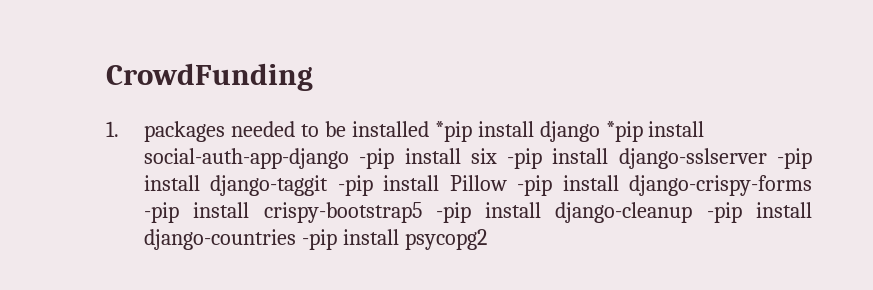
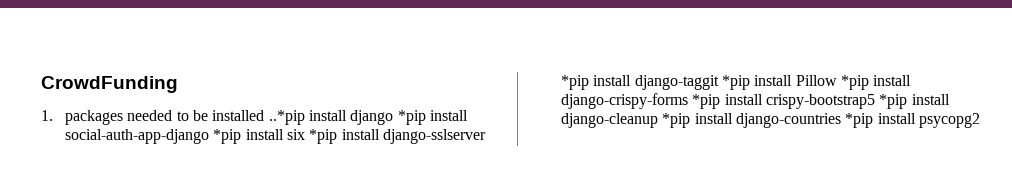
- 1. packages needed to be installed *pip install django *pip install social-auth-app-django -pip install six -pip install django-sslserver -pip install django-taggit -pip install Pillow -pip install django-crispy-forms -pip install crispy-bootstrap5 -pip install django-cleanup -pip install django-countries -pip install psycopg2
+ 1. packages needed to be installed ..*pip install django *pip install social-auth-app-django *pip install six *pip install django-sslserver *pip install django-taggit *pip install Pillow *pip install django-crispy-forms *pip install crispy-bootstrap5 *pip install django-cleanup *pip install django-countries *pip install psycopg2

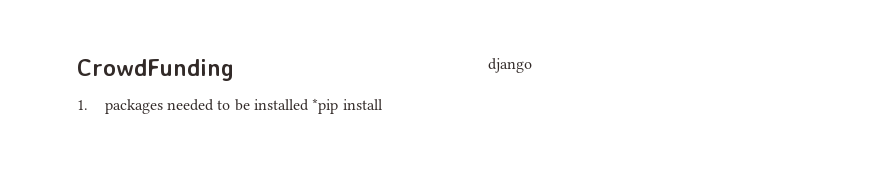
- 1. packages needed to be installed ..*pip install django *pip install social-auth-app-django *pip install six *pip install django-sslserver *pip install django-taggit *pip install Pillow *pip install django-crispy-forms *pip install crispy-bootstrap5 *pip install django-cleanup *pip install django-countries *pip install psycopg2
+ 1. packages needed to be installed *pip install django

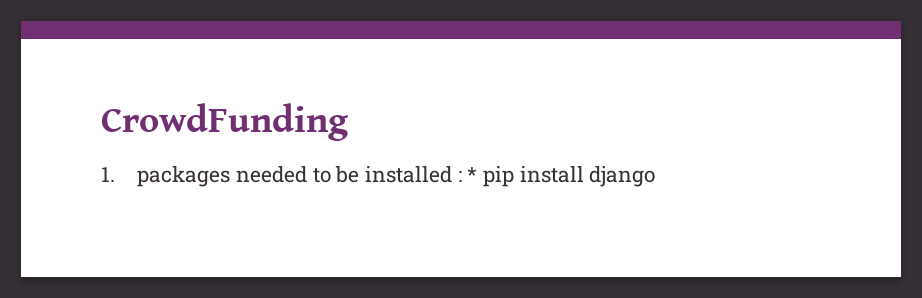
- 1. packages needed to be installed *pip install django
+ 1. packages needed to be installed : * pip install django

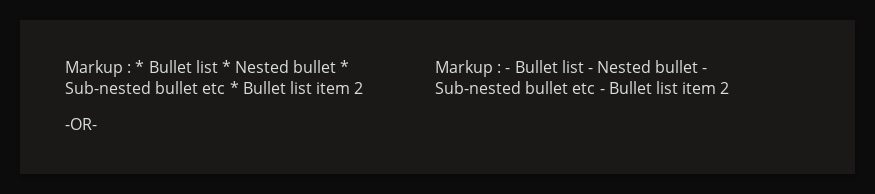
- CrowdFunding
- 1. packages needed to be installed : * pip install django
+ Markup : * Bullet list * Nested bullet * Sub-nested bullet etc * Bullet list item 2
+ -OR-
+ Markup : - Bullet list - Nested bullet - Sub-nested bullet etc - Bullet list item 2

